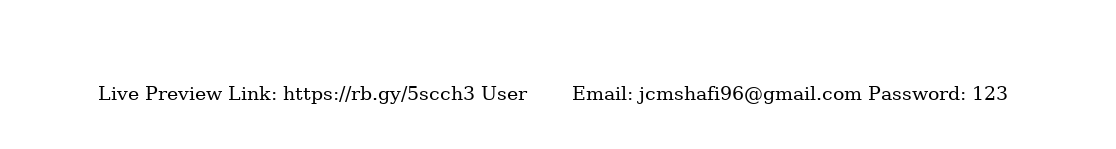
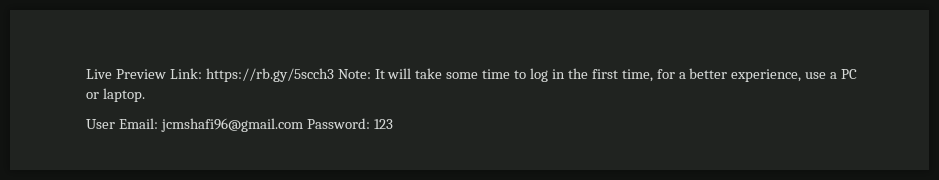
- Live Preview Link: https://rb.gy/5scch3 User Email: jcmshafi96@gmail.com Password: 123
+ Live Preview Link: https://rb.gy/5scch3 Note: It will take some time to log in the first time, for a better experience, use a PC or laptop.
+ User Email: jcmshafi96@gmail.com Password: 123

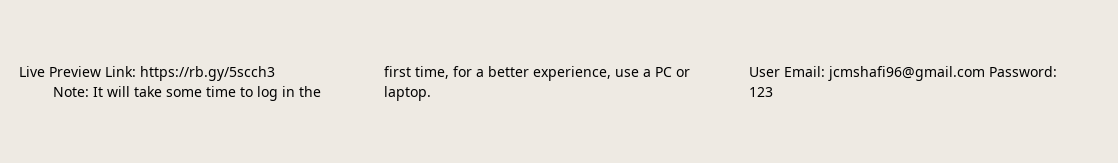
- Live Preview Link: https://rb.gy/5scch3 Note: It will take some time to log in the first time, for a better experience, use a PC or laptop.
+ Live Preview Link: https://rb.gy/5scch3
+ Note: It will take some time to log in the first time, for a better experience, use a PC or laptop.

